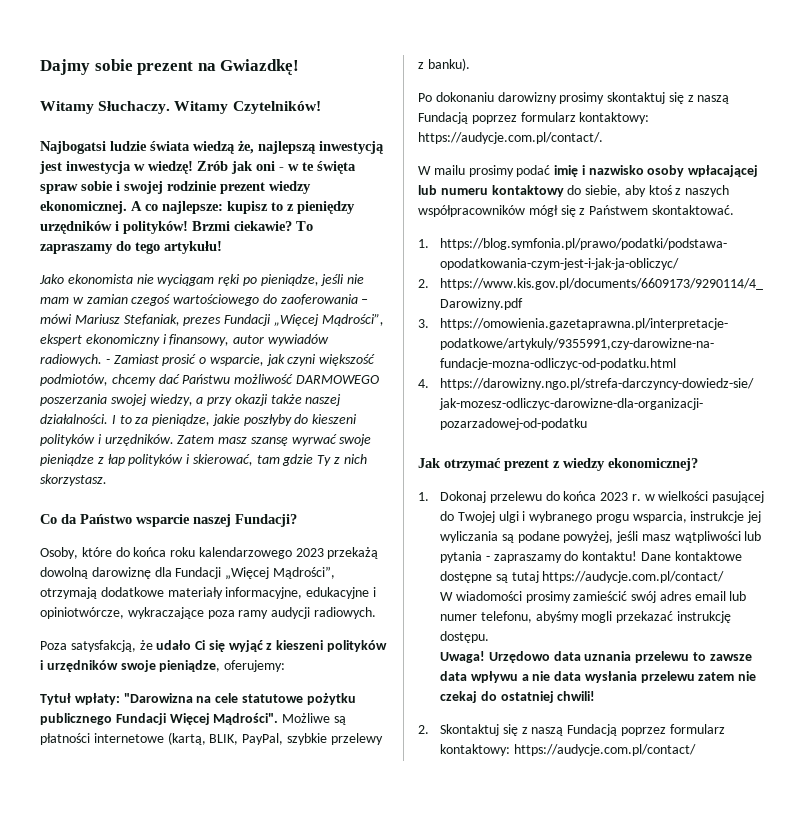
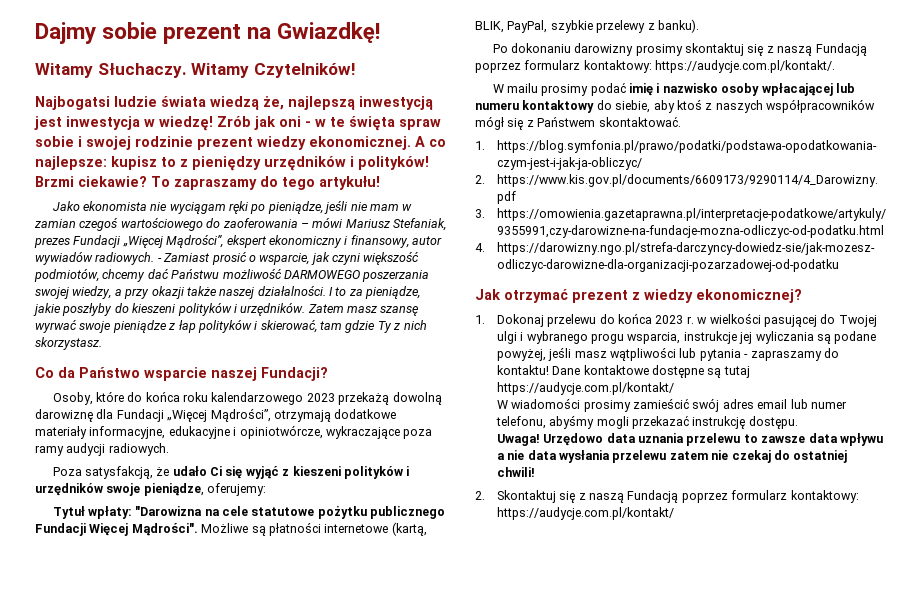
- Po dokonaniu darowizny prosimy skontaktuj się z naszą Fundacją poprzez formularz kontaktowy: https://audycje.com.pl/contact/.
+ Po dokonaniu darowizny prosimy skontaktuj się z naszą Fundacją poprzez formularz kontaktowy: https://audycje.com.pl/kontakt/.
- Dane kontaktowe dostępne są tutaj https://audycje.com.pl/contact/
+ Dane kontaktowe dostępne są tutaj https://audycje.com.pl/kontakt/
- 2. Skontaktuj się z naszą Fundacją poprzez formularz kontaktowy: https://audycje.com.pl/contact/
+ 2. Skontaktuj się z naszą Fundacją poprzez formularz kontaktowy: https://audycje.com.pl/kontakt/

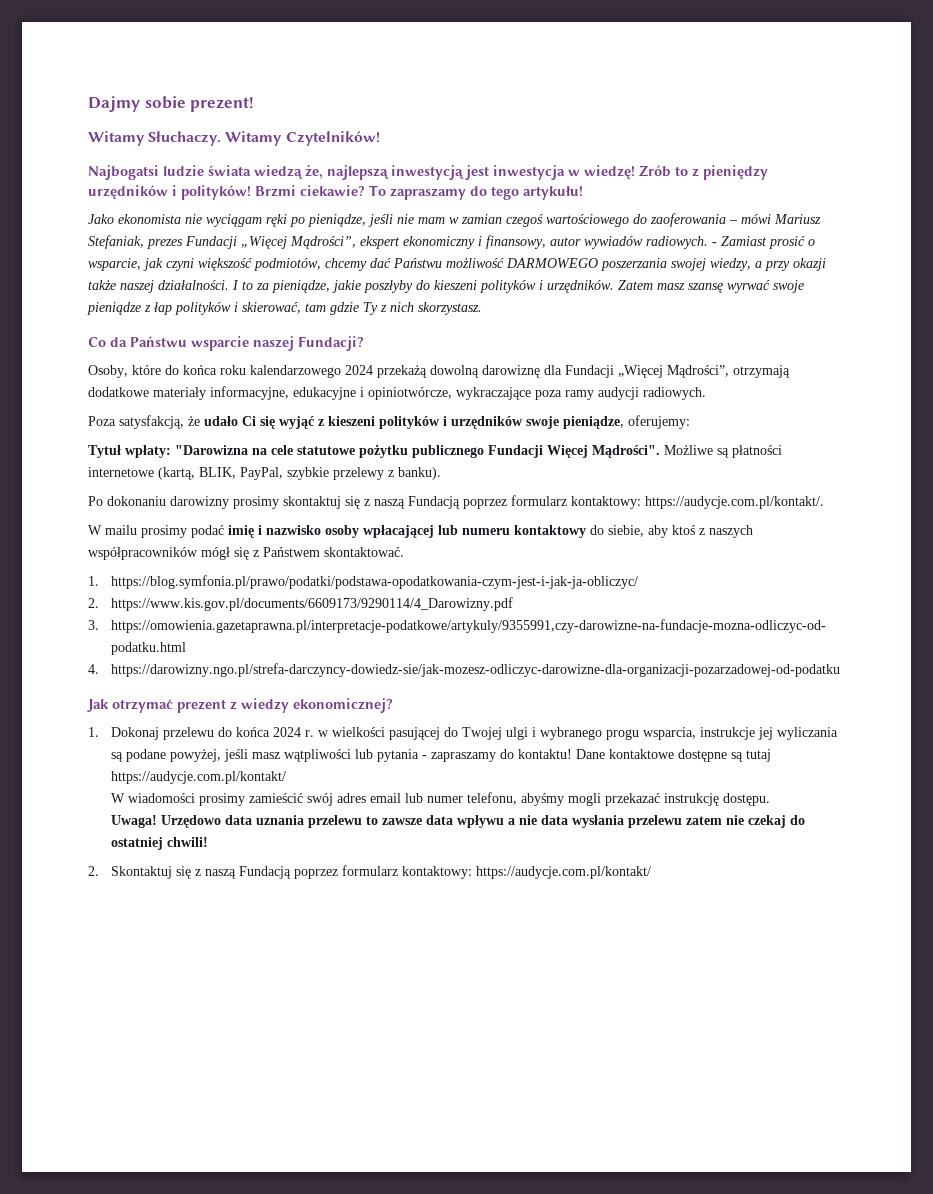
- Dajmy sobie prezent na Gwiazdkę!
+ Dajmy sobie prezent!
- Zrób jak oni - w te święta spraw sobie i swojej rodzinie prezent wiedzy ekonomicznej. A co najlepsze: kupisz to z pieniędzy urzędników i polityków!
+ Zrób to z pieniędzy urzędników i polityków!
- Co da Państwo wsparcie naszej Fundacji?
+ Co da Państwu wsparcie naszej Fundacji?
- Osoby, które do końca roku kalendarzowego 2023 przekażą dowolną darowiznę dla Fundacji „Więcej Mądrości”, otrzymają dodatkowe materiały informacyjne, edukacyjne i opiniotwórcze, wykraczające poza ramy audycji radiowych.
+ Osoby, które do końca roku kalendarzowego 2024 przekażą dowolną darowiznę dla Fundacji „Więcej Mądrości”, otrzymają dodatkowe materiały informacyjne, edukacyjne i opiniotwórcze, wykraczające poza ramy audycji radiowych.
- 1. Dokonaj przelewu do końca 2023 r. w wielkości pasującej do Twojej ulgi i wybranego progu wsparcia, instrukcje jej wyliczania są podane powyżej, jeśli masz wątpliwości lub pytania - zapraszamy do kontaktu!
+ 1. Dokonaj przelewu do końca 2024 r. w wielkości pasującej do Twojej ulgi i wybranego progu wsparcia, instrukcje jej wyliczania są podane powyżej, jeśli masz wątpliwości lub pytania - zapraszamy do kontaktu!

